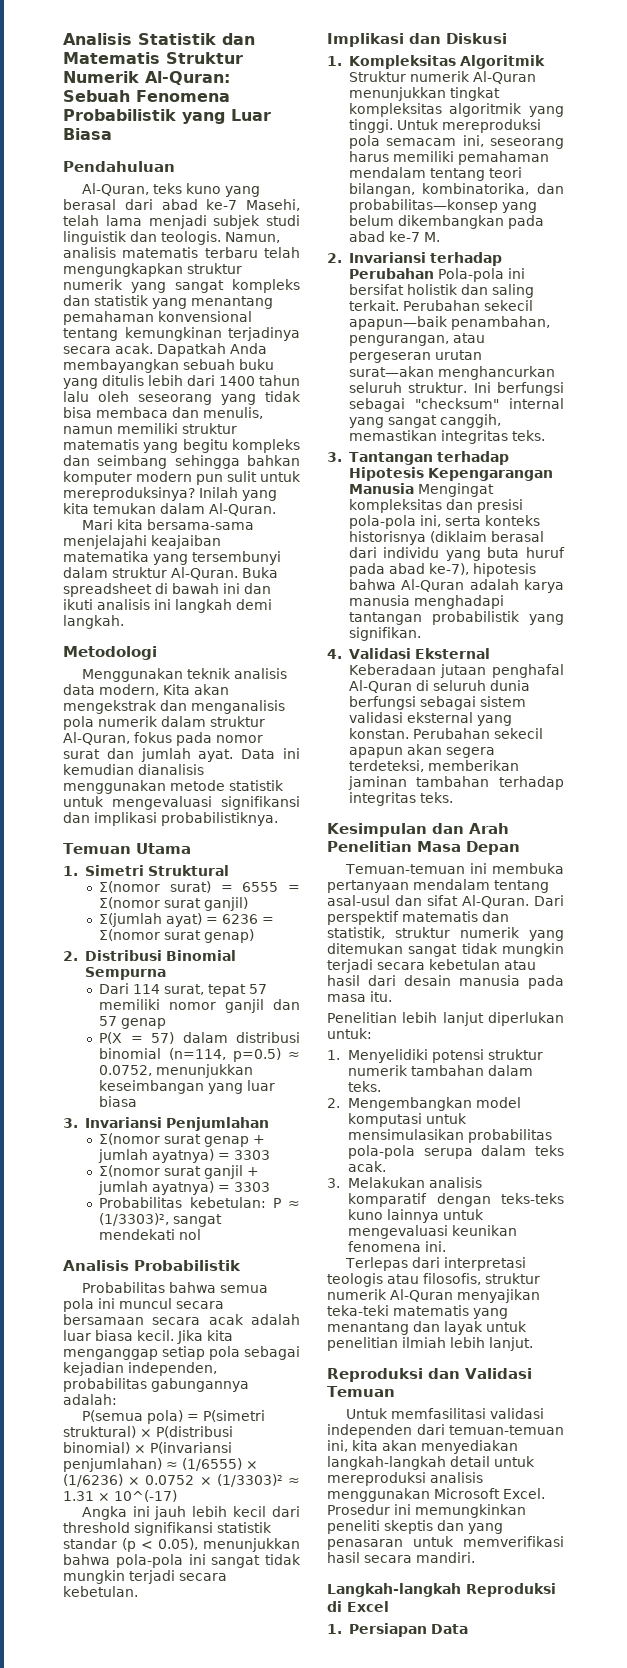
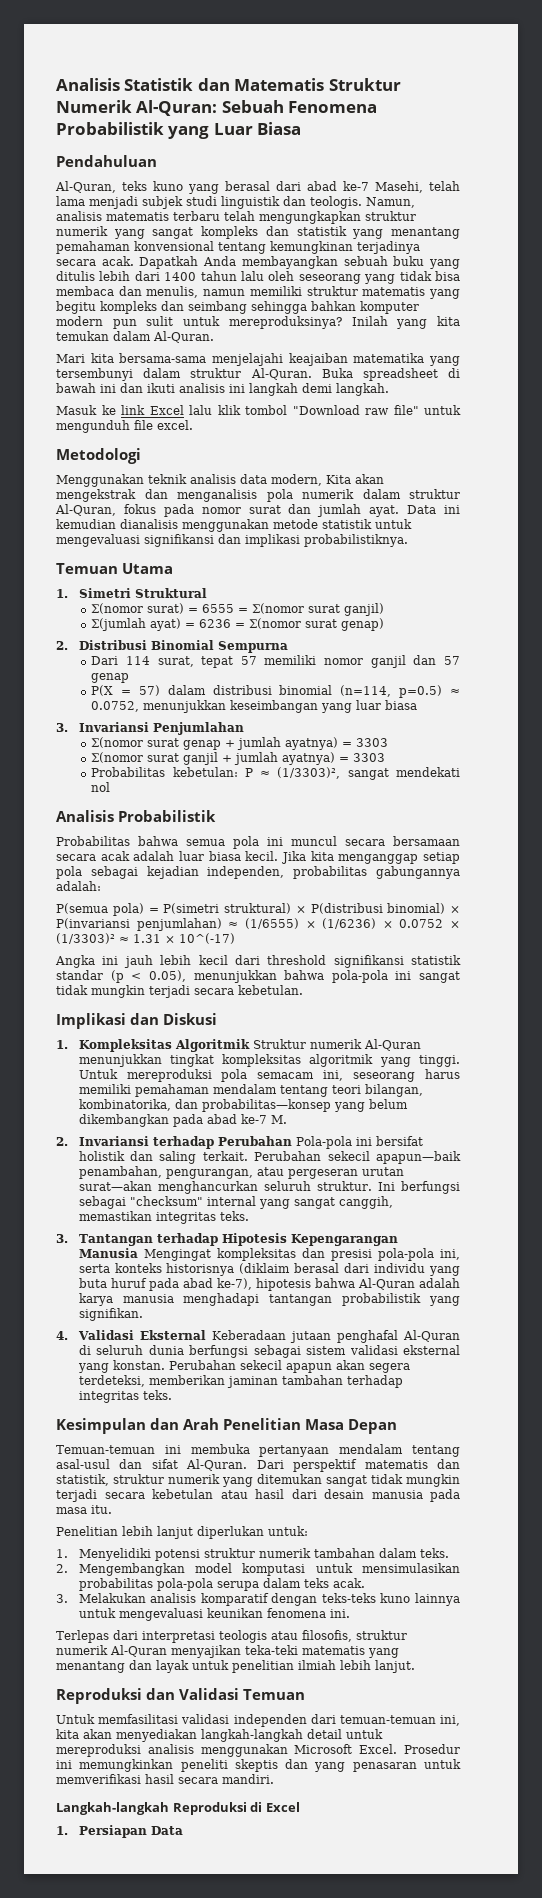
+ Masuk ke link Excel lalu klik tombol "Download raw file" untuk mengunduh file excel.

